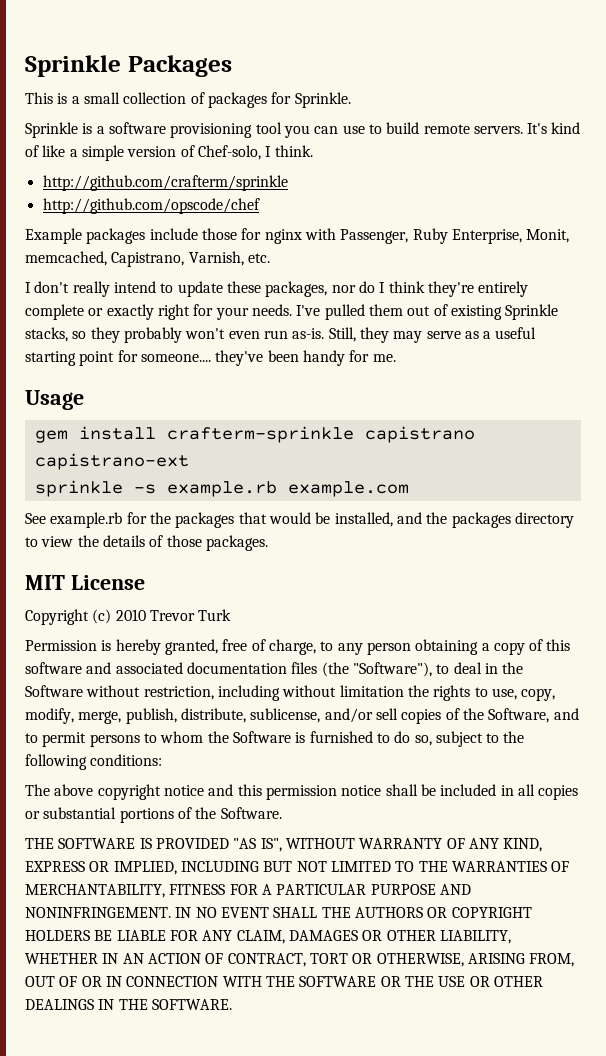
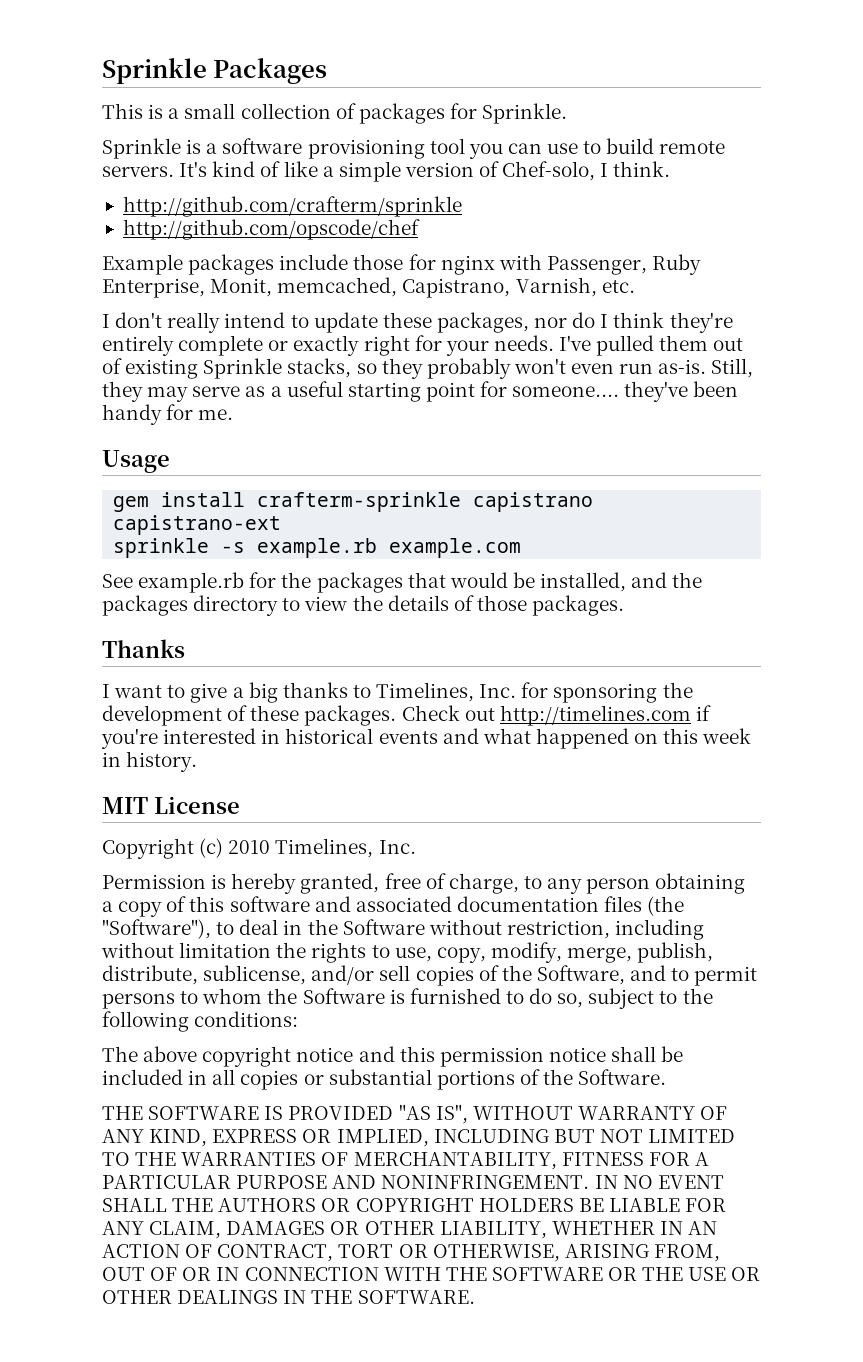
+ Thanks
+ I want to give a big thanks to Timelines, Inc. for sponsoring the development of these packages. Check out http://timelines.com if you're interested in historical events and what happened on this week in history.
- Copyright (c) 2010 Trevor Turk
+ Copyright (c) 2010 Timelines, Inc.

